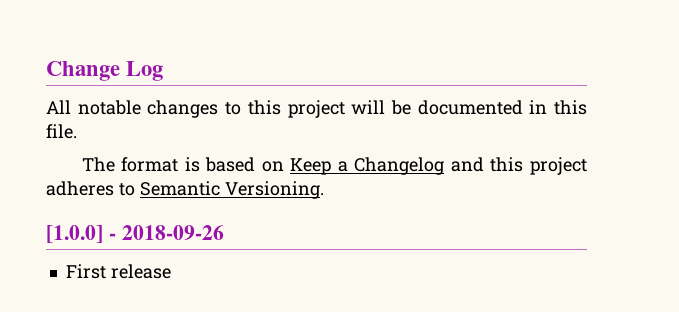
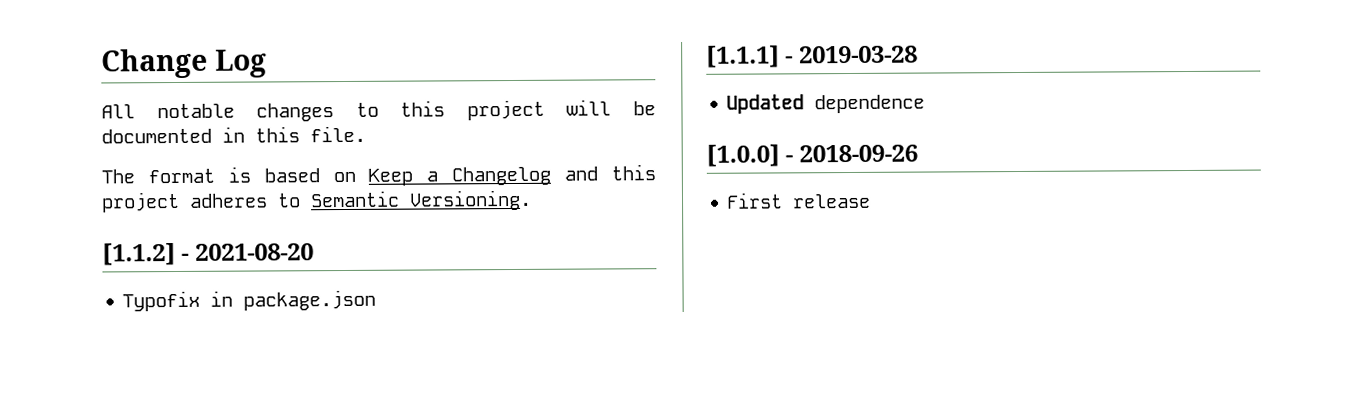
+ [1.1.2] - 2021-08-20
+ Typofix in package.json
+ [1.1.1] - 2019-03-28
+ Updated dependence

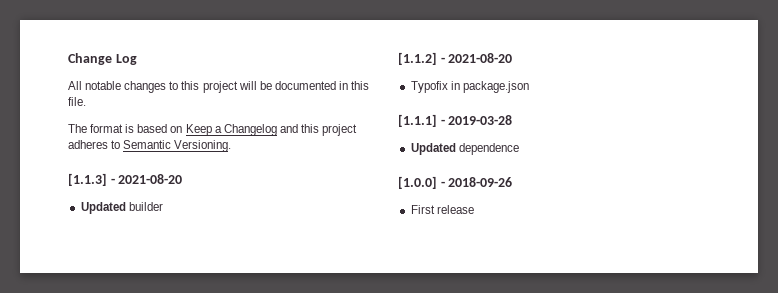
+ [1.1.3] - 2021-08-20
+ Updated builder

